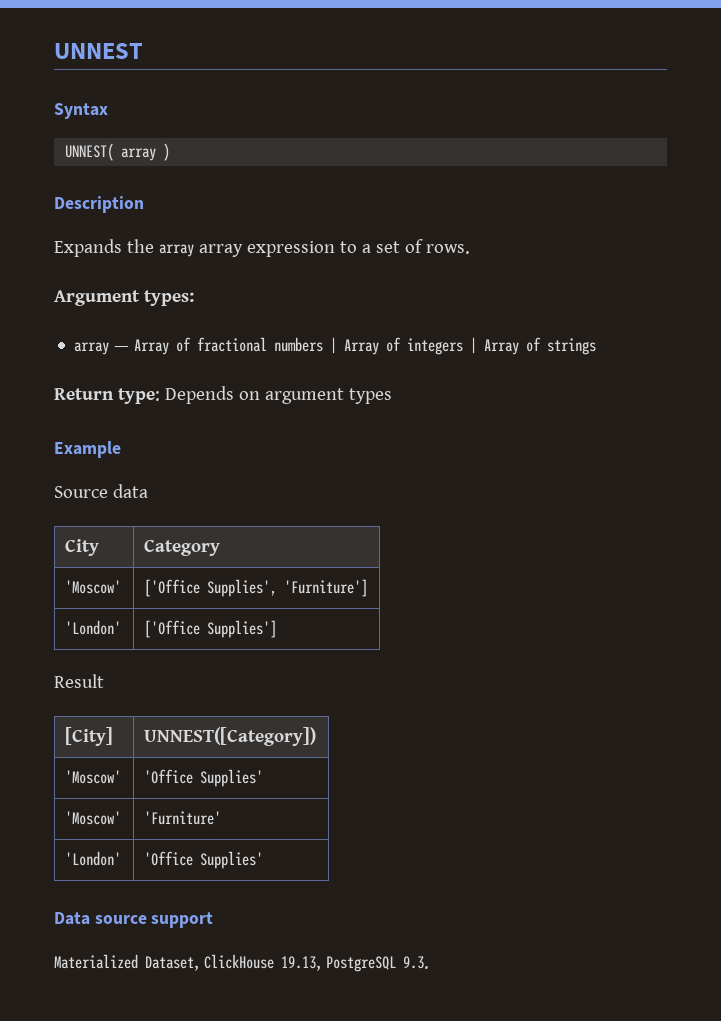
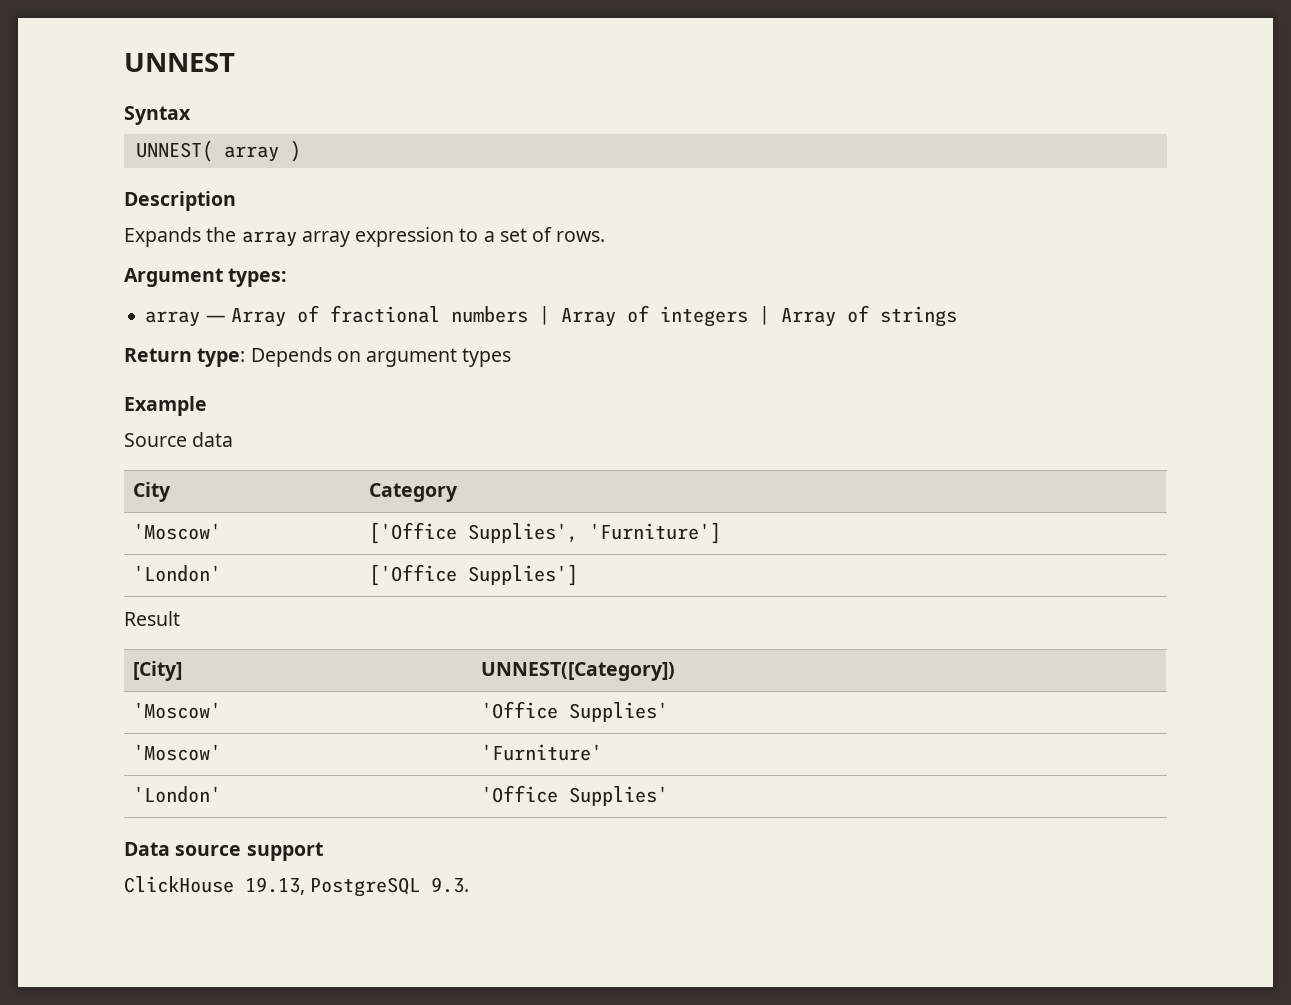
- Materialized Dataset, ClickHouse 19.13, PostgreSQL 9.3.
+ ClickHouse 19.13, PostgreSQL 9.3.

